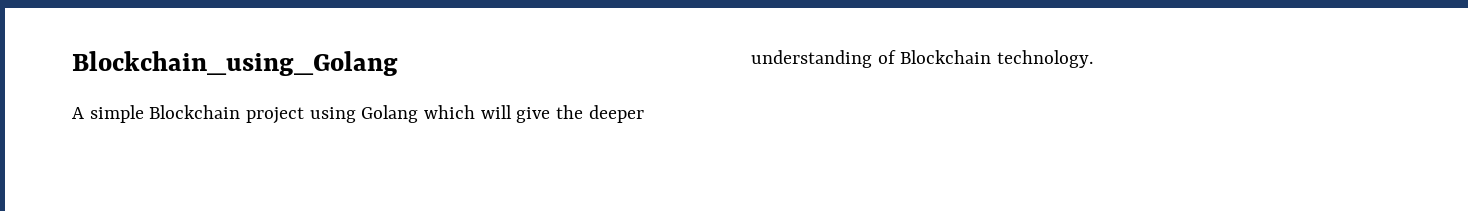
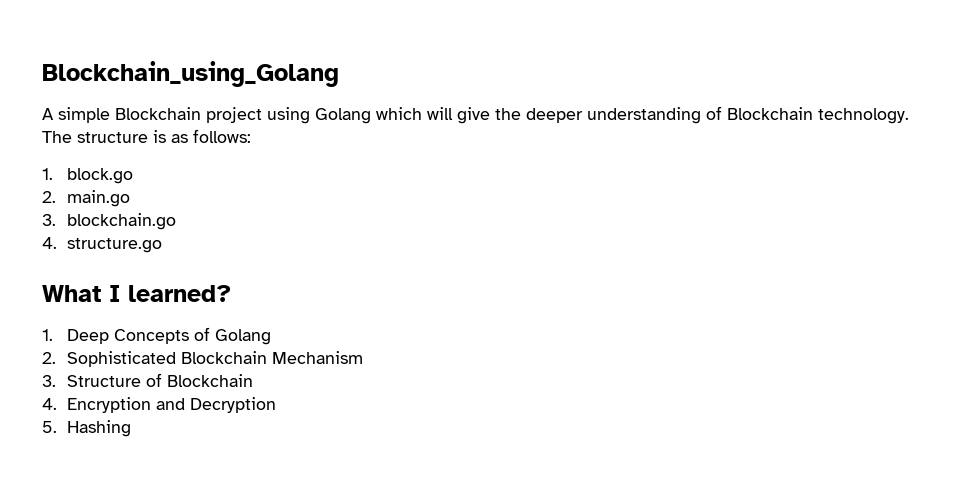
+ The structure is as follows:
+ 1. block.go
+ 2. main.go
+ 3. blockchain.go
+ 4. structure.go
+ What I learned?
+ 1. Deep Concepts of Golang
+ 2. Sophisticated Blockchain Mechanism
+ 3. Structure of Blockchain
+ 4. Encryption and Decryption
+ 5. Hashing

